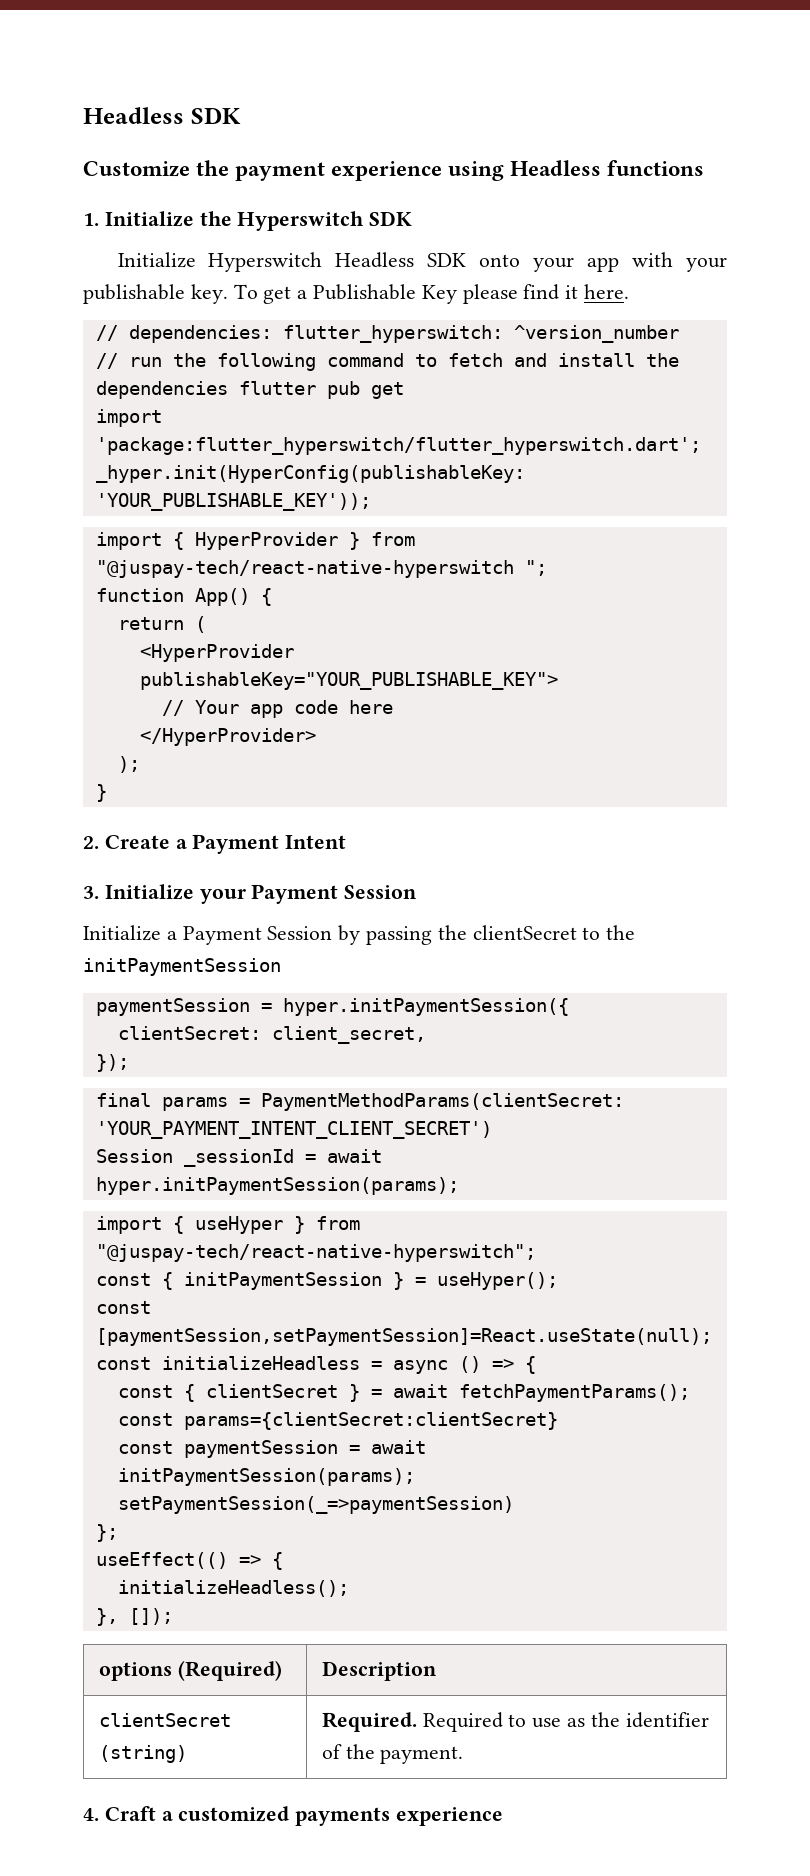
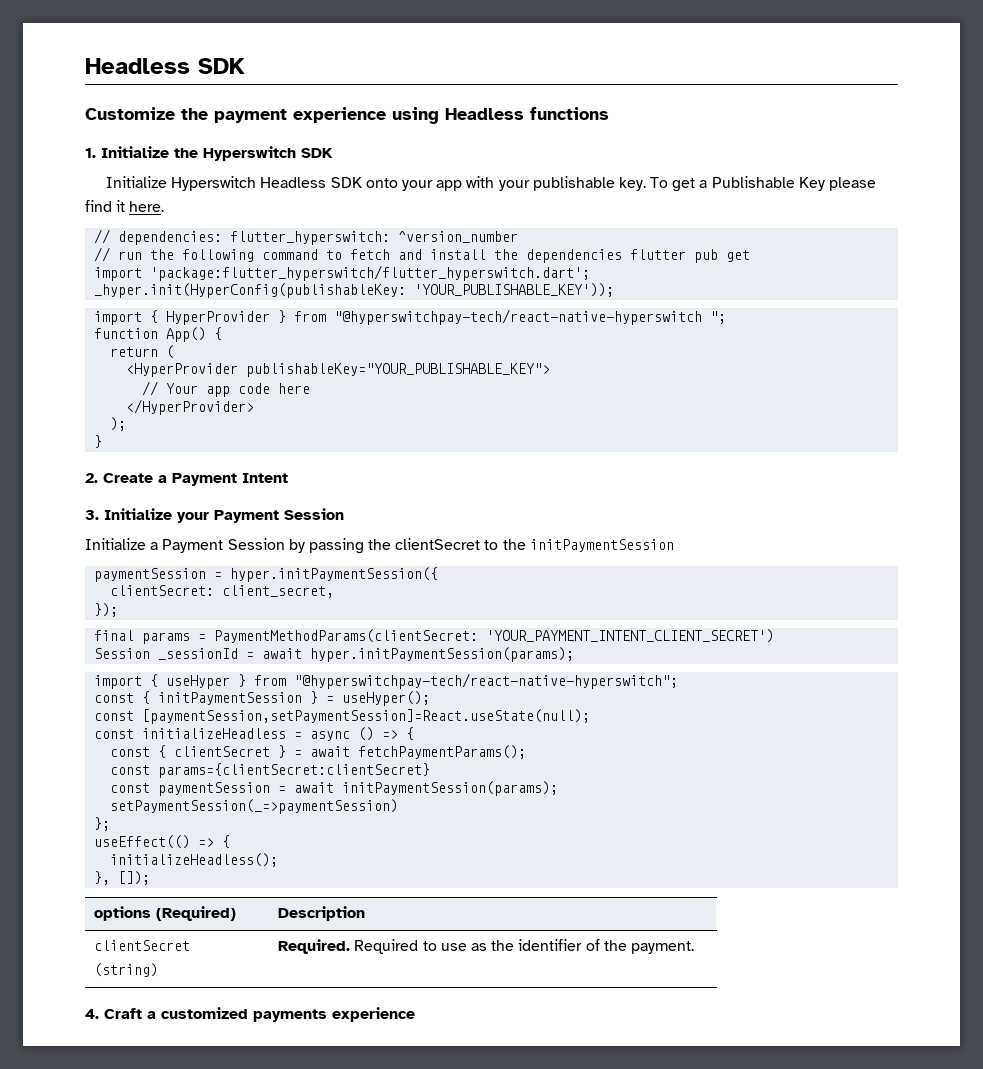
- import { HyperProvider } from "@juspay-tech/react-native-hyperswitch ";
+ import { HyperProvider } from "@hyperswitchpay-tech/react-native-hyperswitch ";
- import { useHyper } from "@juspay-tech/react-native-hyperswitch";
+ import { useHyper } from "@hyperswitchpay-tech/react-native-hyperswitch";

